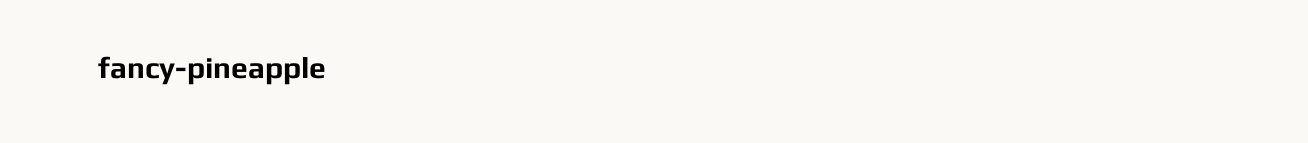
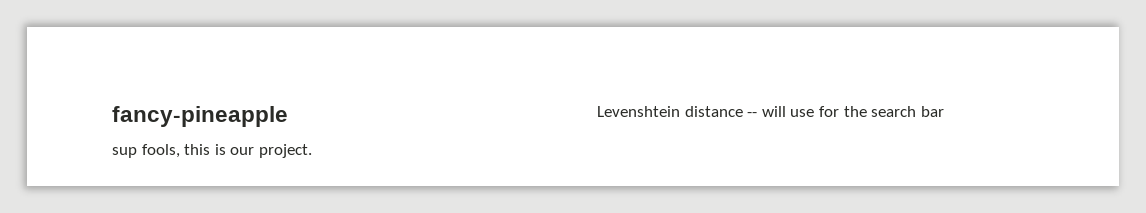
+ sup fools, this is our project.
+ Levenshtein distance -- will use for the search bar

